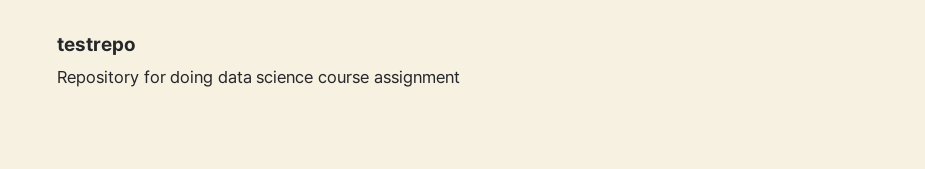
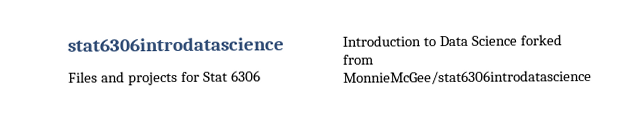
- testrepo
- Repository for doing data science course assignment
+ stat6306introdatascience
+ Files and projects for Stat 6306 Introduction to Data Science forked from MonnieMcGee/stat6306introdatascience

